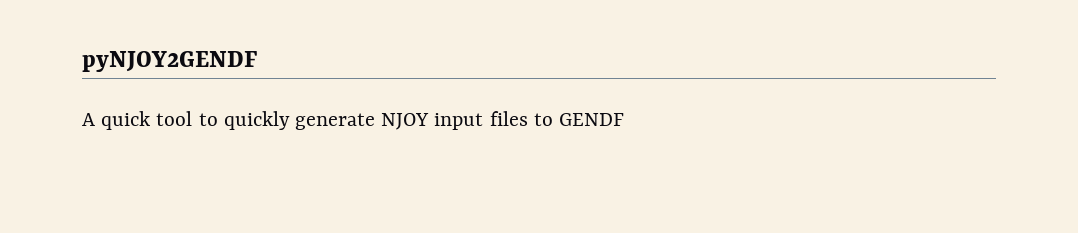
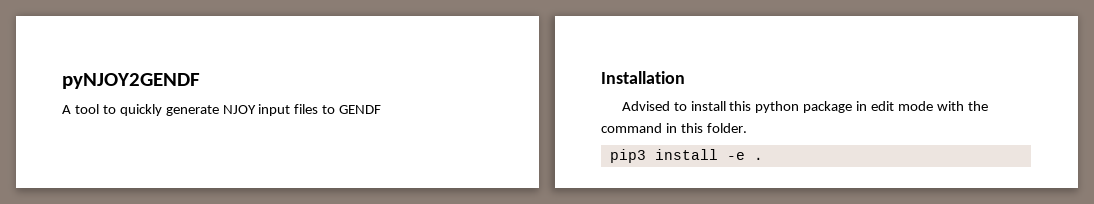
- A quick tool to quickly generate NJOY input files to GENDF
+ A tool to quickly generate NJOY input files to GENDF
+ Installation
+ Advised to install this python package in edit mode with the command in this folder.
+ pip3 install -e .

